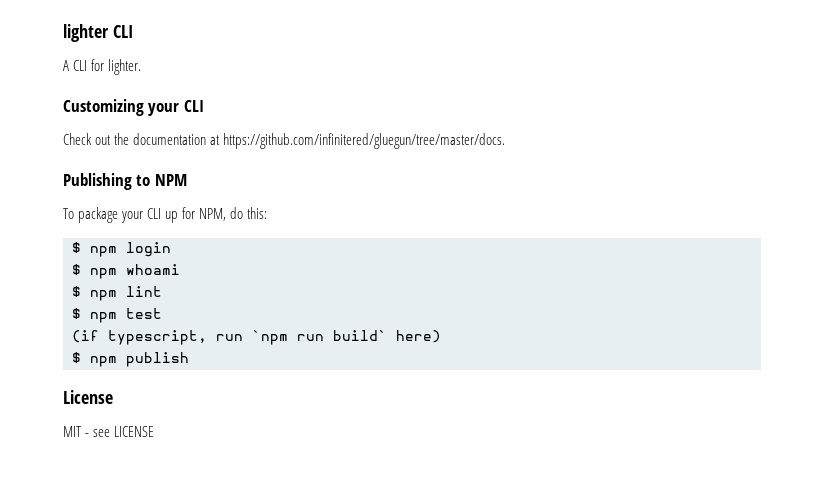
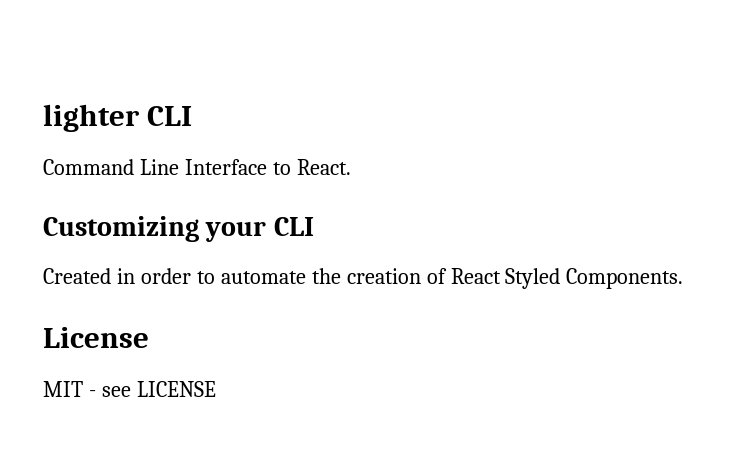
- A CLI for lighter.
+ Command Line Interface to React.
  Customizing your CLI
- Check out the documentation at https://github.com/infinitered/gluegun/tree/master/docs.
- Publishing to NPM
- To package your CLI up for NPM, do this:
- $ npm login
- $ npm whoami
- $ npm lint
- $ npm test
- (if typescript, run `npm run build` here)
- $ npm publish
+ Created in order to automate the creation of React Styled Components.

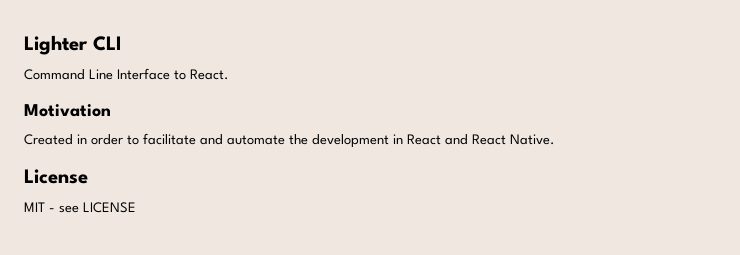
- lighter CLI
+ Lighter CLI
- Customizing your CLI
+ Motivation
- Created in order to automate the creation of React Styled Components.
+ Created in order to facilitate and automate the development in React and React Native.

